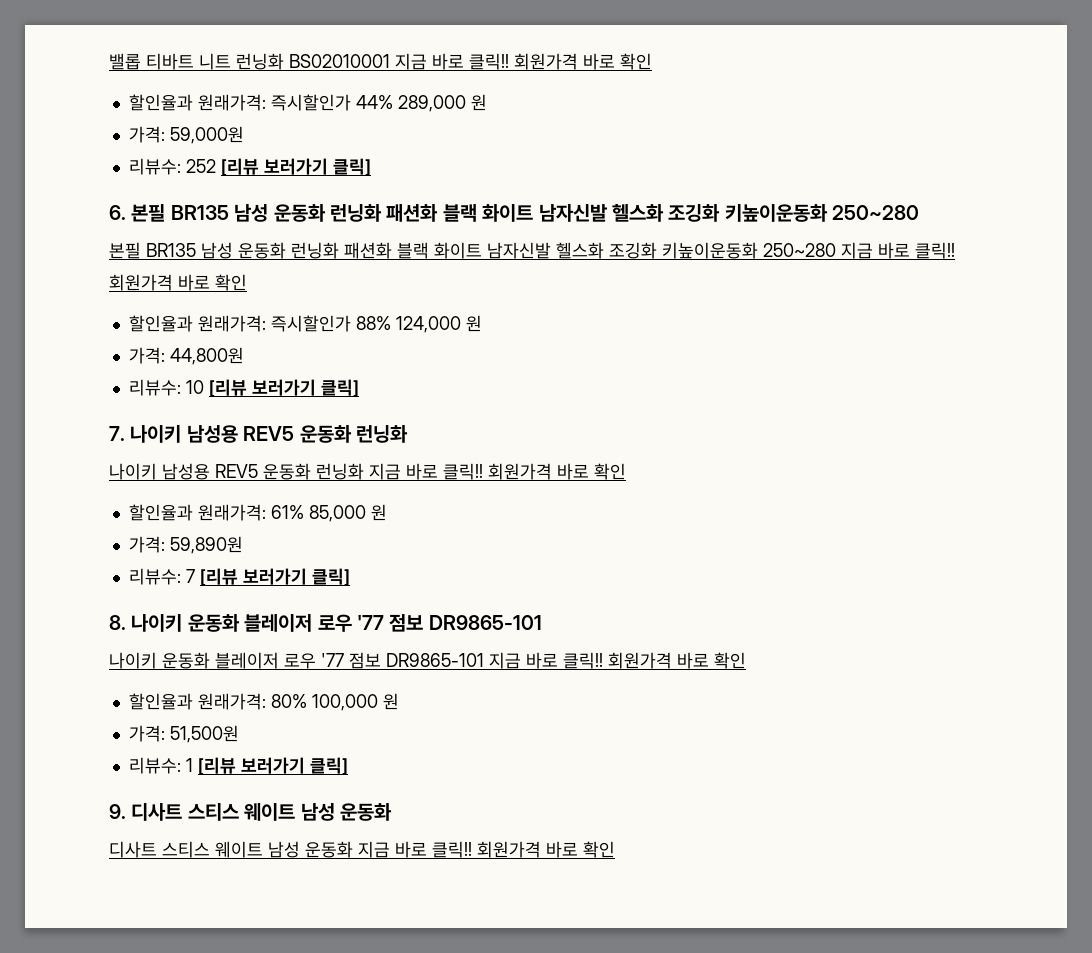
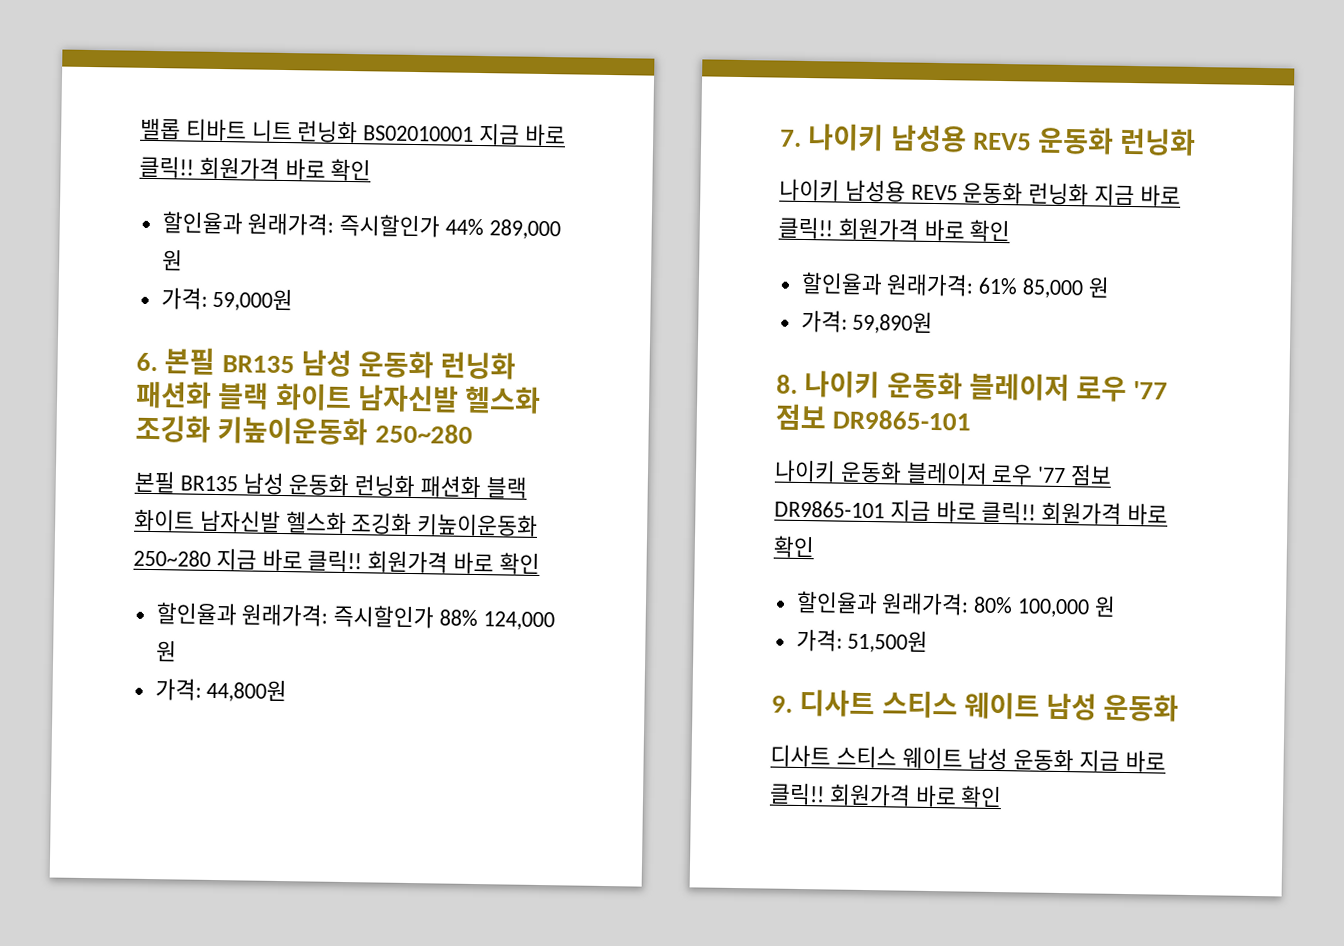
- 리뷰수: 252 [리뷰 보러가기 클릭]
- 리뷰수: 10 [리뷰 보러가기 클릭]
- 리뷰수: 7 [리뷰 보러가기 클릭]
- 리뷰수: 1 [리뷰 보러가기 클릭]

